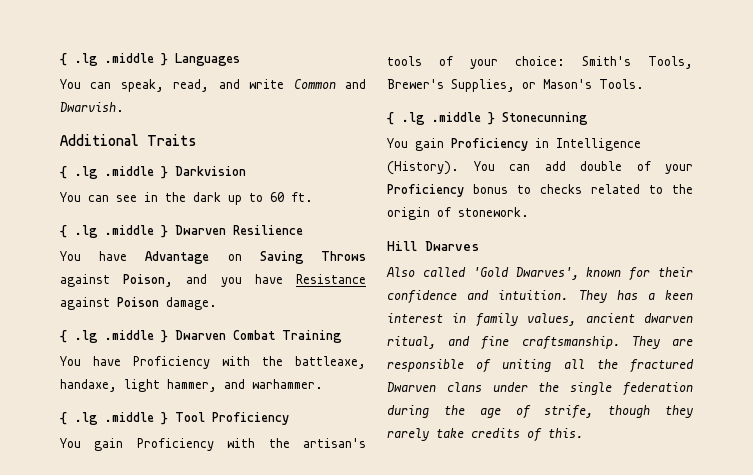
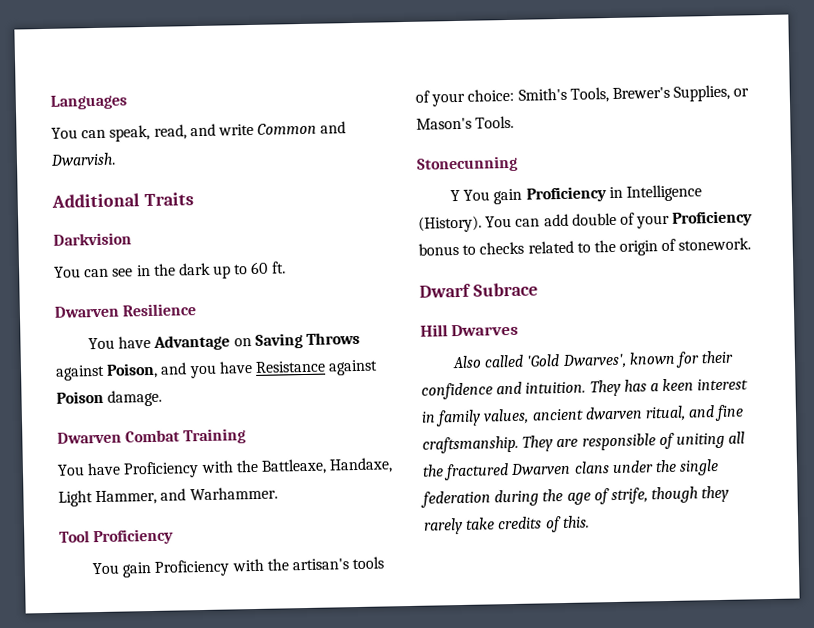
- { .lg .middle } Languages
+ Languages
- { .lg .middle } Darkvision
+ Darkvision
- { .lg .middle } Dwarven Resilience
+ Dwarven Resilience
- { .lg .middle } Dwarven Combat Training
+ Dwarven Combat Training
- You have Proficiency with the battleaxe, handaxe, light hammer, and warhammer.
- { .lg .middle } Tool Proficiency
+ You have Proficiency with the Battleaxe, Handaxe, Light Hammer, and Warhammer.
+ Tool Proficiency
- { .lg .middle } Stonecunning
+ Stonecunning
- You gain Proficiency in Intelligence (History).
+ Y You gain Proficiency in Intelligence (History).
+ Dwarf Subrace

